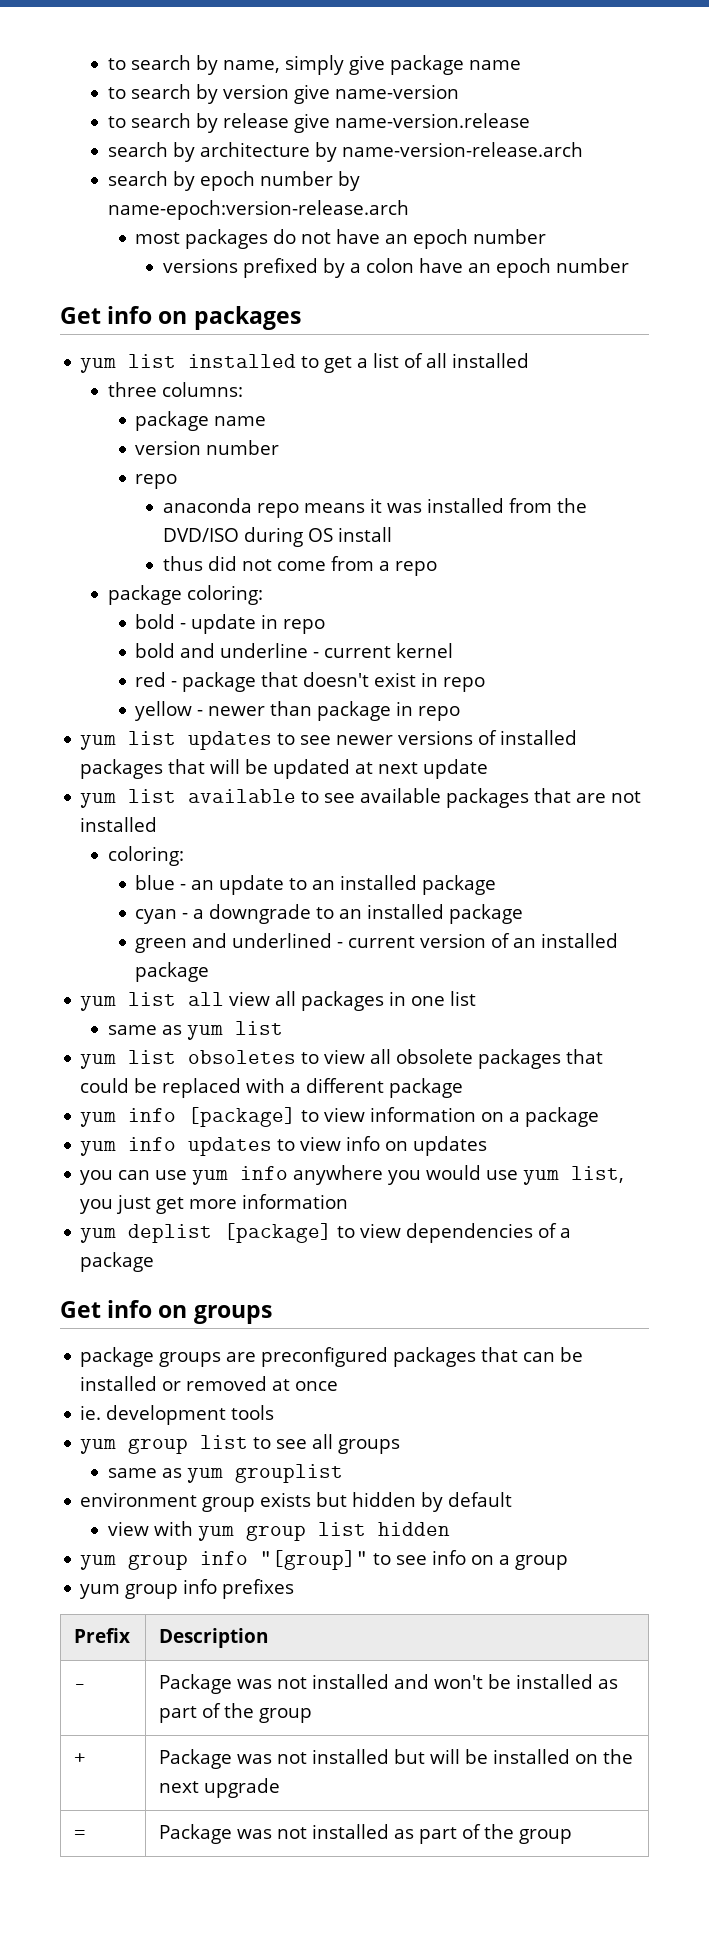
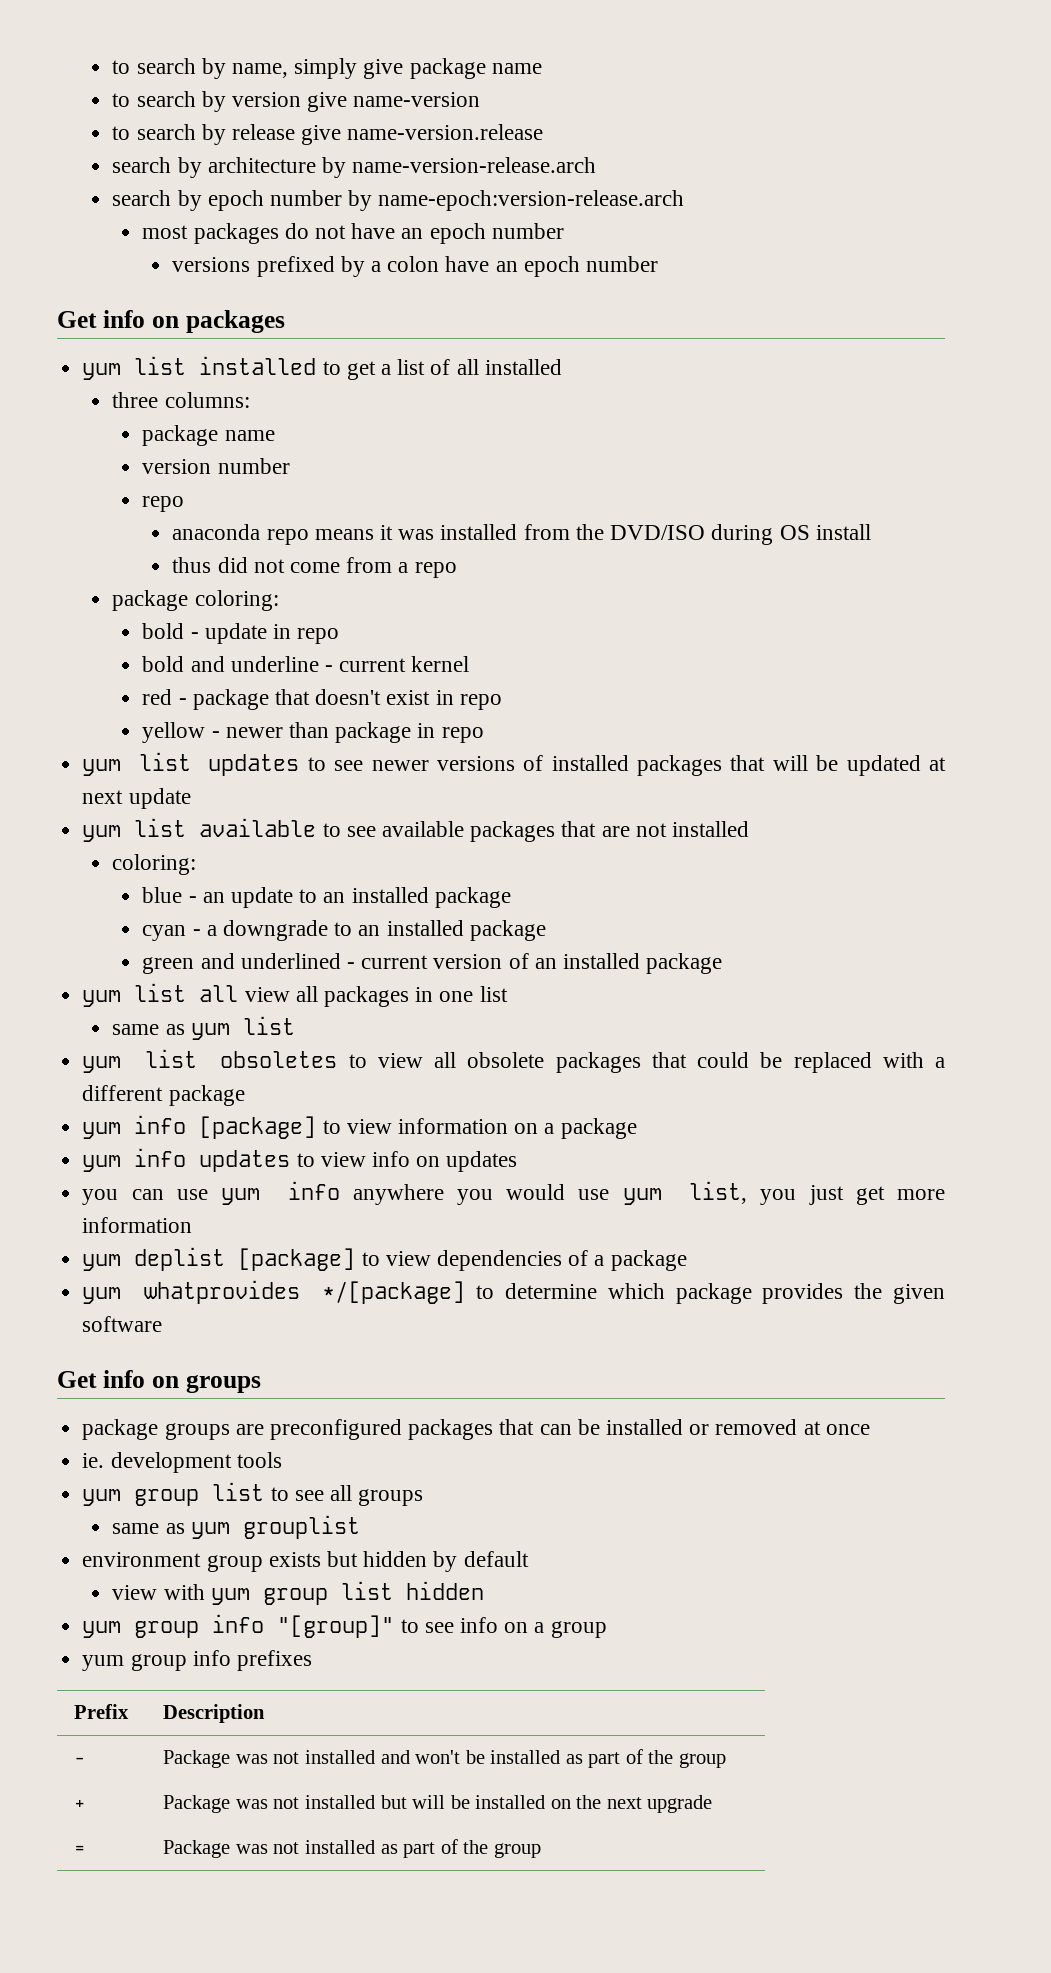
+ yum whatprovides */[package] to determine which package provides the given software

